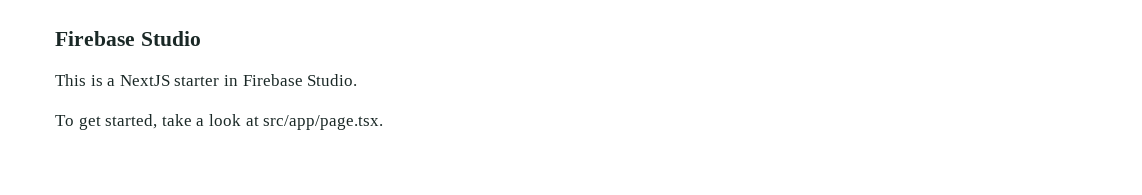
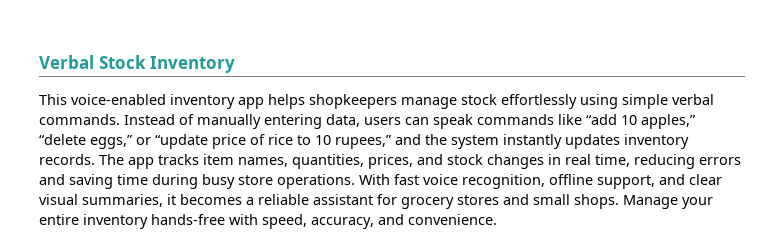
- Firebase Studio
- This is a NextJS starter in Firebase Studio.
- To get started, take a look at src/app/page.tsx.
+ Verbal Stock Inventory
+ This voice-enabled inventory app helps shopkeepers manage stock effortlessly using simple verbal commands. Instead of manually entering data, users can speak commands like “add 10 apples,” “delete eggs,” or “update price of rice to 10 rupees,” and the system instantly updates inventory records. The app tracks item names, quantities, prices, and stock changes in real time, reducing errors and saving time during busy store operations. With fast voice recognition, offline support, and clear visual summaries, it becomes a reliable assistant for grocery stores and small shops. Manage your entire inventory hands-free with speed, accuracy, and convenience.

